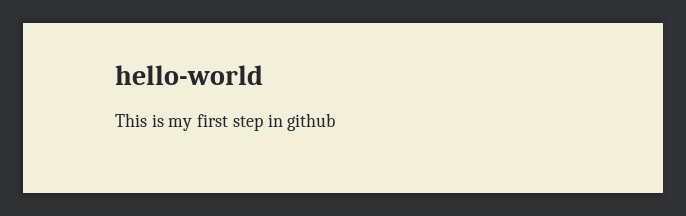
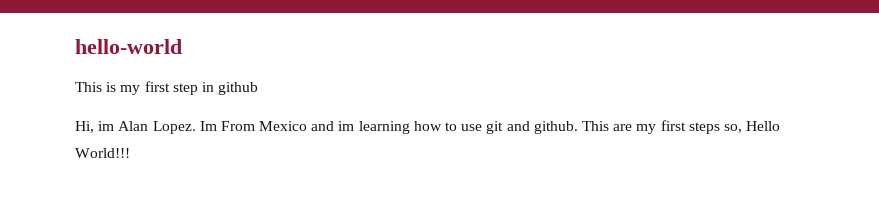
+ Hi, im Alan Lopez. Im From Mexico and im learning how to use git and github. This are my first steps so, Hello World!!!

